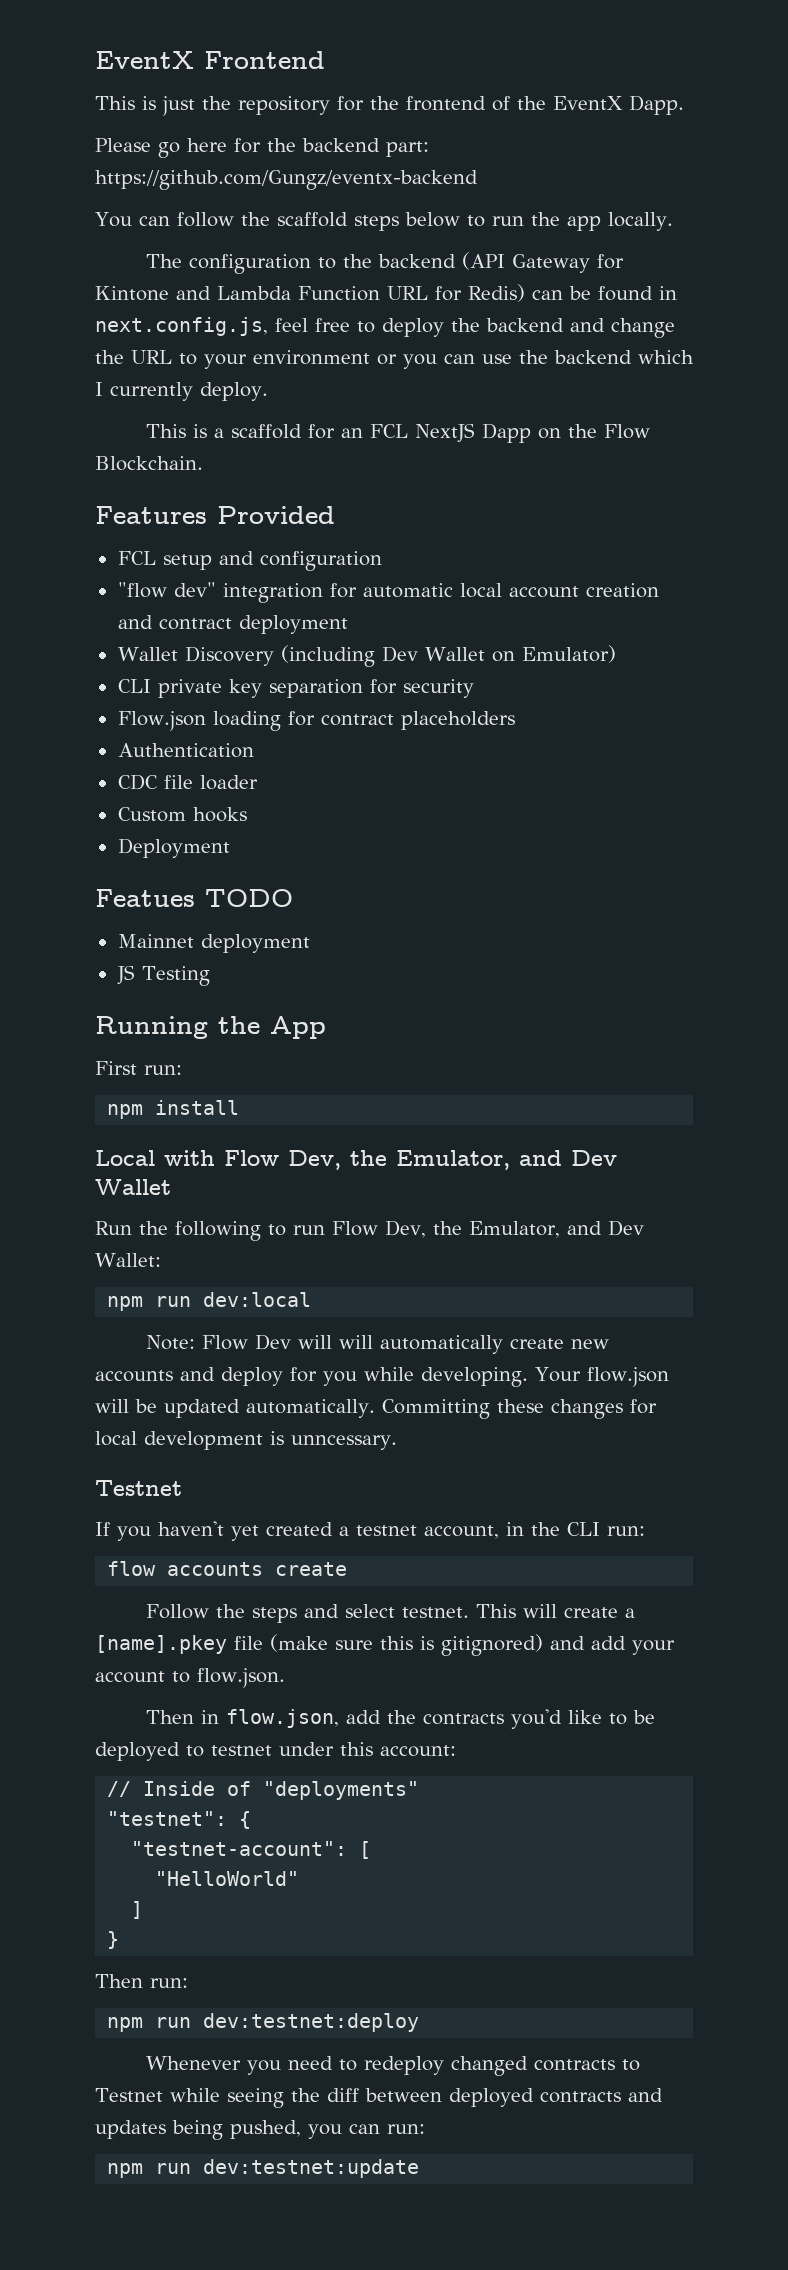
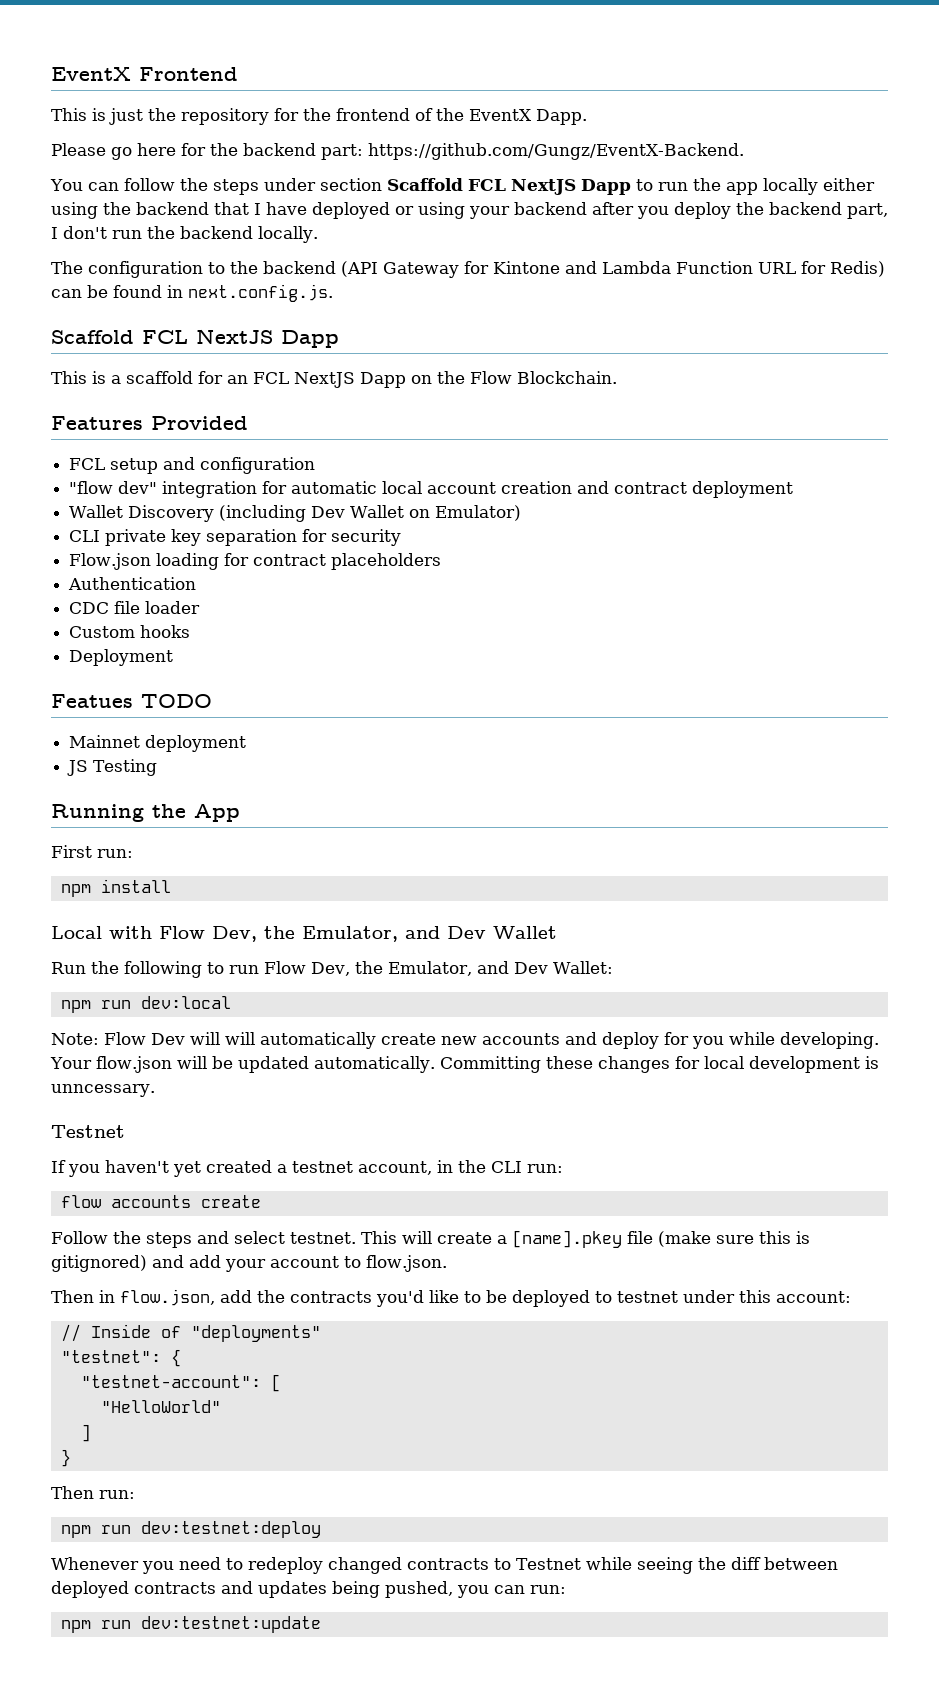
- Please go here for the backend part: https://github.com/Gungz/eventx-backend
+ Please go here for the backend part: https://github.com/Gungz/EventX-Backend.
- You can follow the scaffold steps below to run the app locally.
+ You can follow the steps under section Scaffold FCL NextJS Dapp to run the app locally either using the backend that I have deployed or using your backend after you deploy the backend part, I don't run the backend locally.
- The configuration to the backend (API Gateway for Kintone and Lambda Function URL for Redis) can be found in next.config.js, feel free to deploy the backend and change the URL to your environment or you can use the backend which I currently deploy.
+ The configuration to the backend (API Gateway for Kintone and Lambda Function URL for Redis) can be found in next.config.js.
+ Scaffold FCL NextJS Dapp

